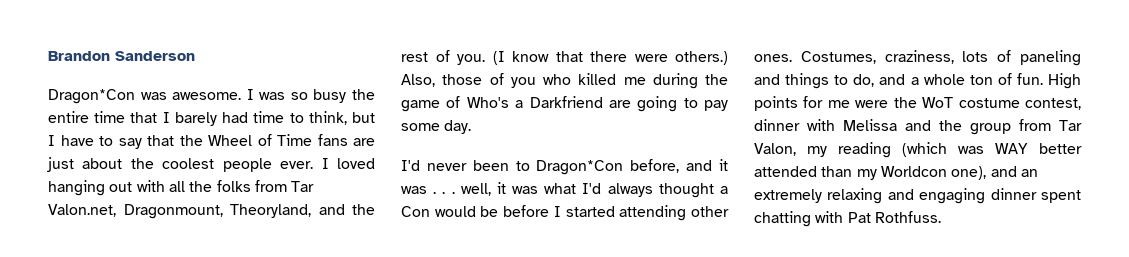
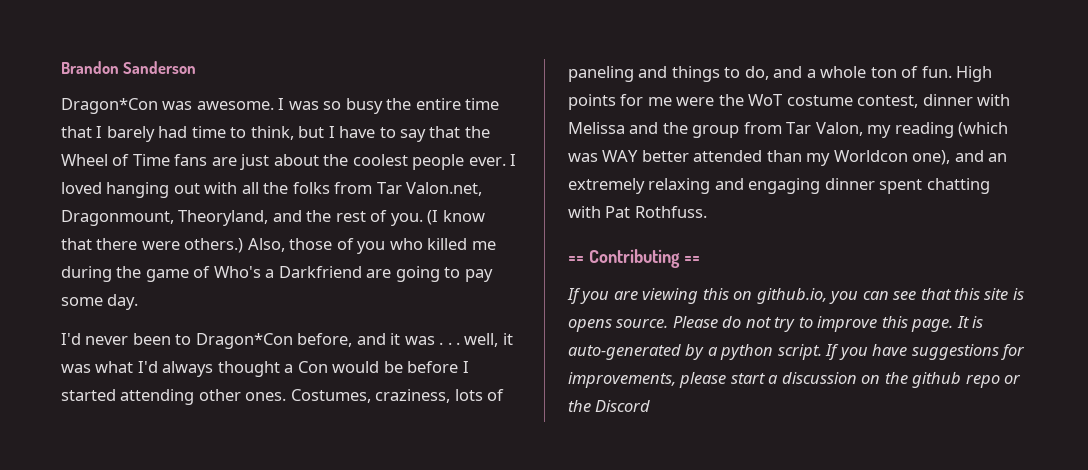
+ == Contributing ==
+ If you are viewing this on github.io, you can see that this site is opens source. Please do not try to improve this page. It is auto-generated by a python script. If you have suggestions for improvements, please start a discussion on the github repo or the Discord

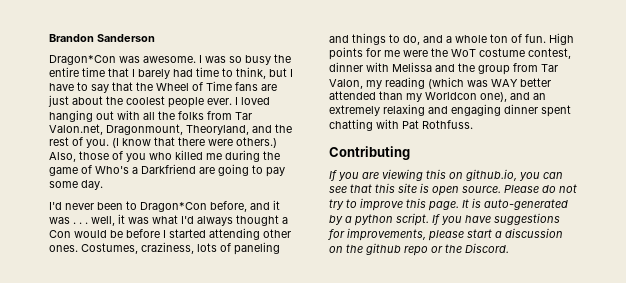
- == Contributing ==
+ Contributing
- If you are viewing this on github.io, you can see that this site is opens source.
+ If you are viewing this on github.io, you can see that this site is open source.
- If you have suggestions for improvements, please start a discussion on the github repo or the Discord
+ If you have suggestions for improvements, please start a discussion on the github repo or the Discord.

